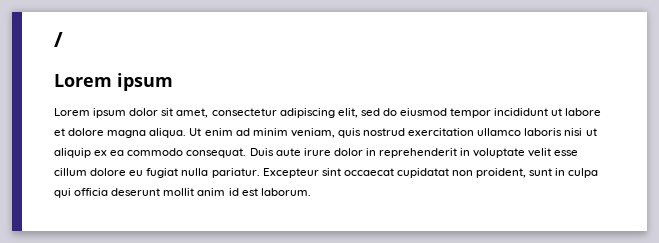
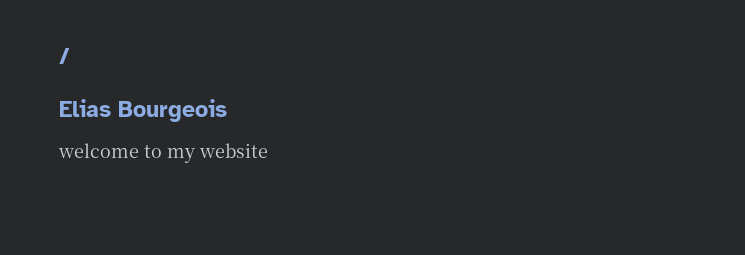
  /
- Lorem ipsum
- Lorem ipsum dolor sit amet, consectetur adipiscing elit, sed do eiusmod tempor incididunt ut labore et dolore magna aliqua. Ut enim ad minim veniam, quis nostrud exercitation ullamco laboris nisi ut aliquip ex ea commodo consequat. Duis aute irure dolor in reprehenderit in voluptate velit esse cillum dolore eu fugiat nulla pariatur. Excepteur sint occaecat cupidatat non proident, sunt in culpa qui officia deserunt mollit anim id est laborum.
+ Elias Bourgeois
+ welcome to my website

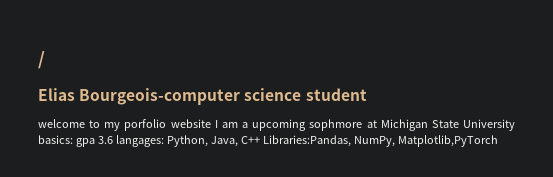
- Elias Bourgeois
+ Elias Bourgeois-computer science student
- welcome to my website
+ welcome to my porfolio website I am a upcoming sophmore at Michigan State University basics: gpa 3.6 langages: Python, Java, C++ Libraries:Pandas, NumPy, Matplotlib,PyTorch

